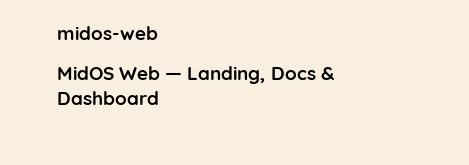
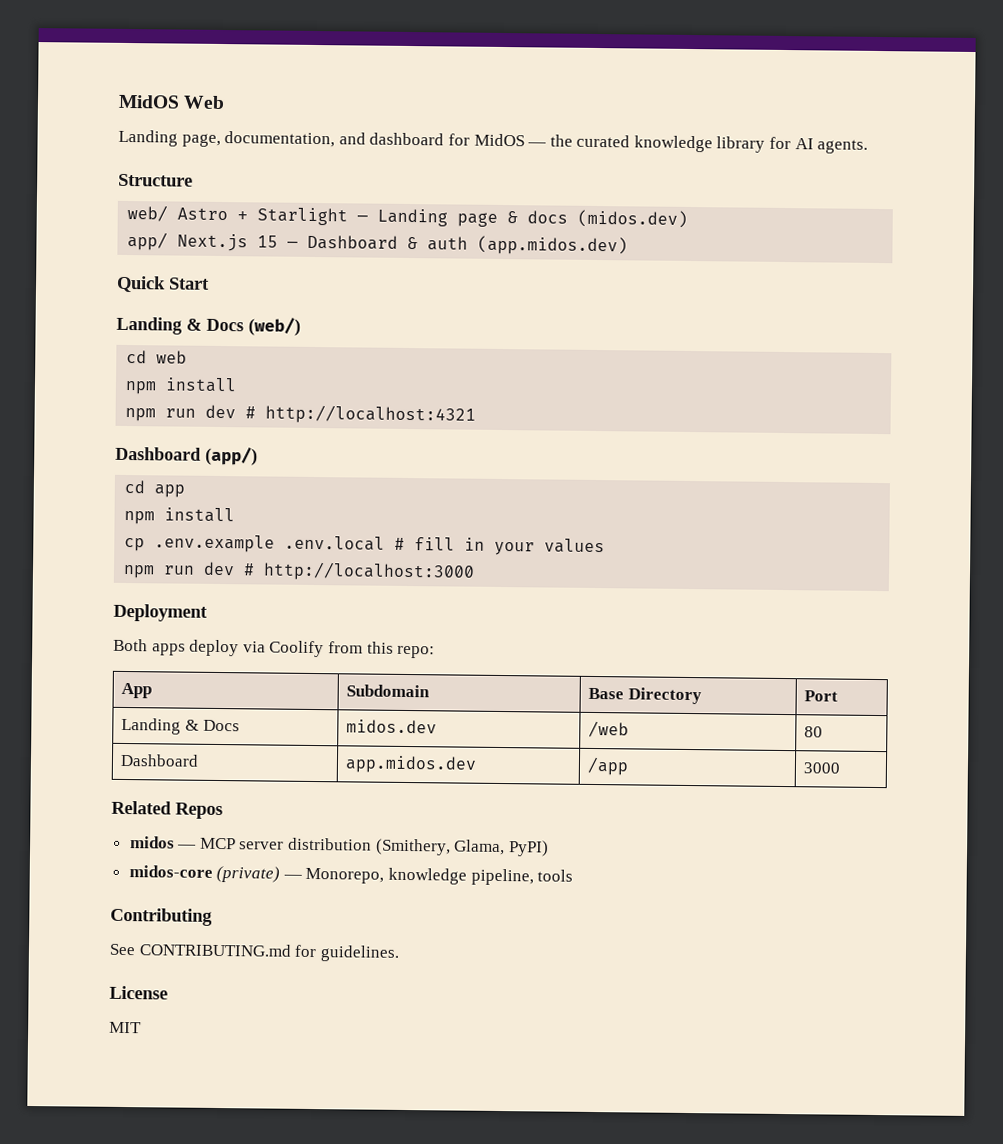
- midos-web
- MidOS Web — Landing, Docs & Dashboard
+ MidOS Web
+ Landing page, documentation, and dashboard for MidOS — the curated knowledge library for AI agents.
+ Structure
+ web/ Astro + Starlight — Landing page & docs (midos.dev)
+ app/ Next.js 15 — Dashboard & auth (app.midos.dev)
+ Quick Start
+ Landing & Docs (web/)
+ cd web
+ npm install
+ npm run dev # http://localhost:4321
+ Dashboard (app/)
+ cd app
+ npm install
+ cp .env.example .env.local # fill in your values
+ npm run dev # http://localhost:3000
+ Deployment
+ Both apps deploy via Coolify from this repo:
+ App | Subdomain | Base Directory | Port
+ Landing & Docs | midos.dev | /web | 80
+ Dashboard | app.midos.dev | /app | 3000
+ Related Repos
+ midos — MCP server distribution (Smithery, Glama, PyPI)
+ midos-core (private) — Monorepo, knowledge pipeline, tools
+ Contributing
+ See CONTRIBUTING.md for guidelines.
+ License
+ MIT

